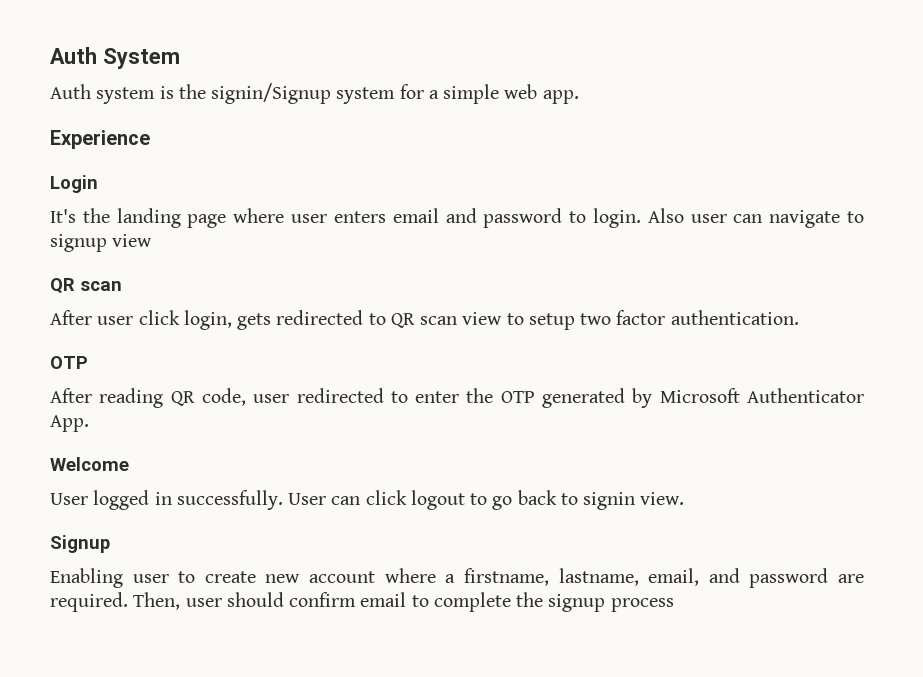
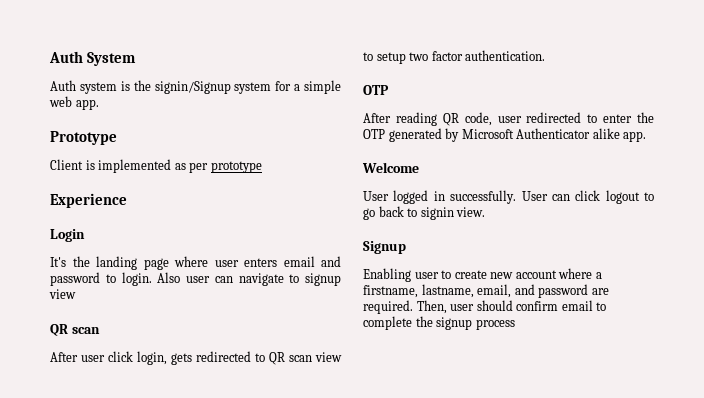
+ Prototype
+ Client is implemented as per prototype
- After reading QR code, user redirected to enter the OTP generated by Microsoft Authenticator App.
+ After reading QR code, user redirected to enter the OTP generated by Microsoft Authenticator alike app.

